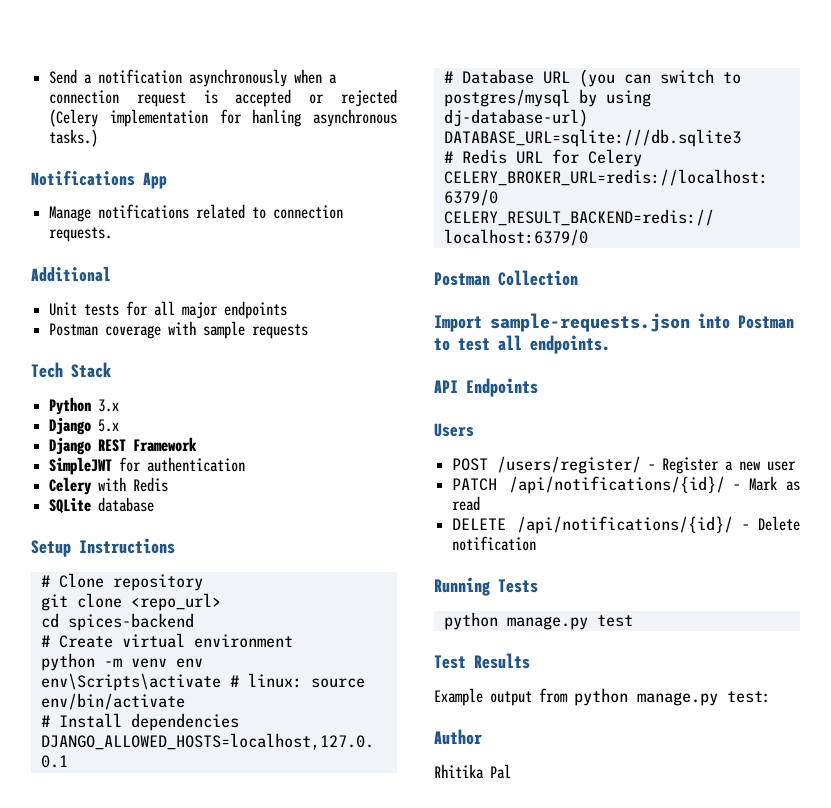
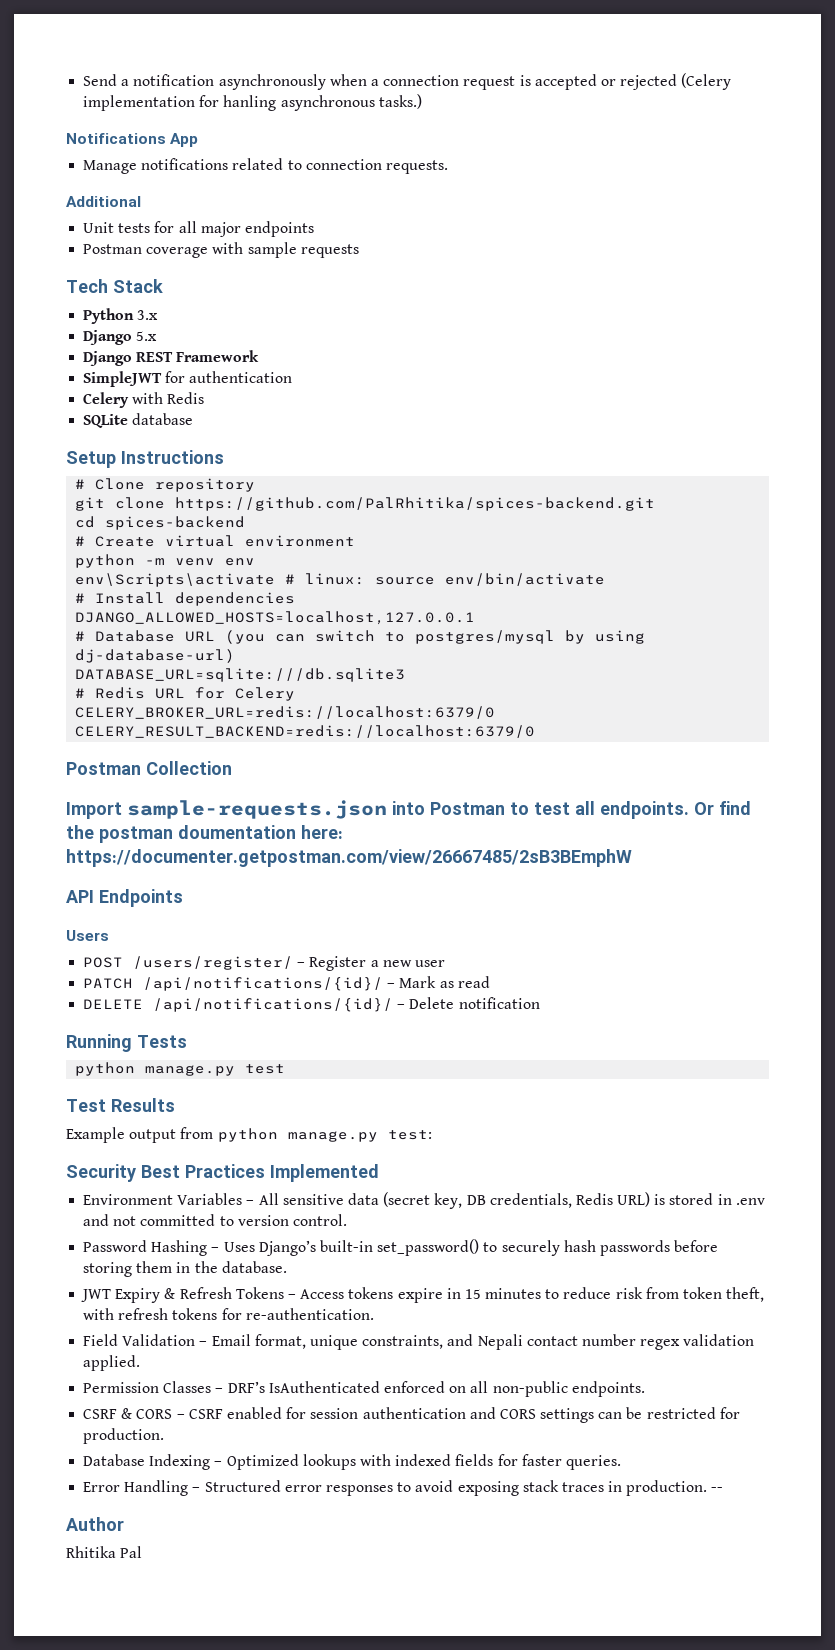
- git clone <repo_url>
+ git clone https://github.com/PalRhitika/spices-backend.git
+ Or find the postman doumentation here: https://documenter.getpostman.com/view/26667485/2sB3BEmphW
+ Security Best Practices Implemented
+ Environment Variables – All sensitive data (secret key, DB credentials, Redis URL) is stored in .env and not committed to version control.
+ Password Hashing – Uses Django’s built-in set_password() to securely hash passwords before storing them in the database.
+ JWT Expiry & Refresh Tokens – Access tokens expire in 15 minutes to reduce risk from token theft, with refresh tokens for re-authentication.
+ Field Validation – Email format, unique constraints, and Nepali contact number regex validation applied.
+ Permission Classes – DRF’s IsAuthenticated enforced on all non-public endpoints.
+ CSRF & CORS – CSRF enabled for session authentication and CORS settings can be restricted for production.
+ Database Indexing – Optimized lookups with indexed fields for faster queries.
+ Error Handling – Structured error responses to avoid exposing stack traces in production. --

